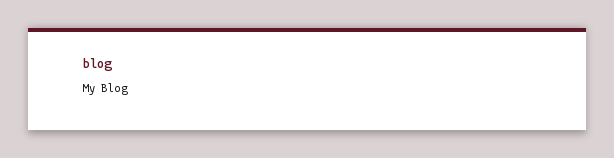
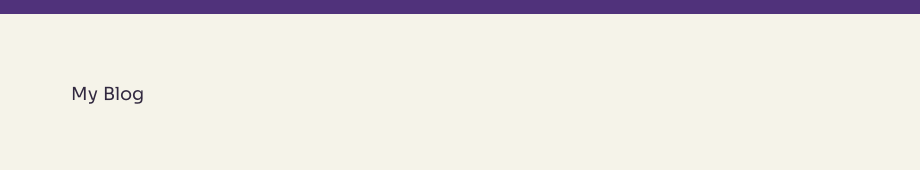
- blog

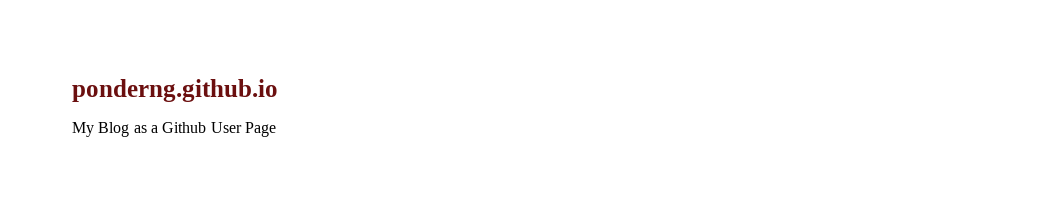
+ ponderng.github.io
- My Blog
+ My Blog as a Github User Page

